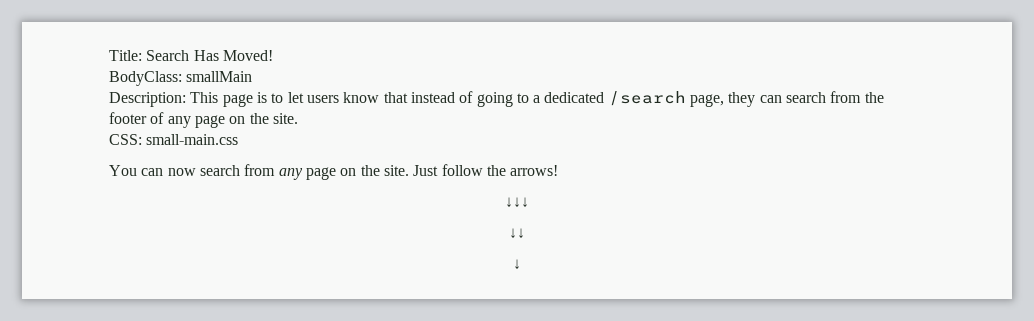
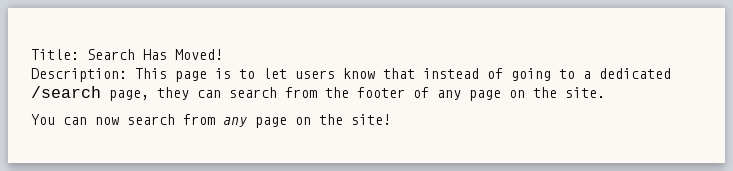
- BodyClass: smallMain
- CSS: small-main.css
- You can now search from any page on the site. Just follow the arrows!
- ↓↓↓
- ↓↓
- ↓
+ You can now search from any page on the site!

